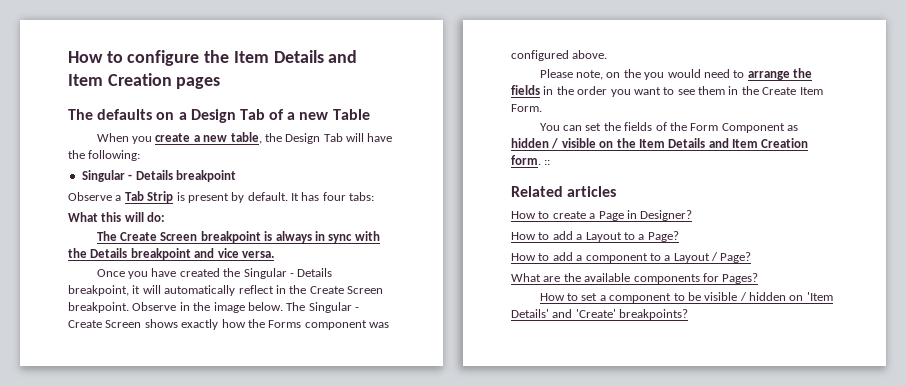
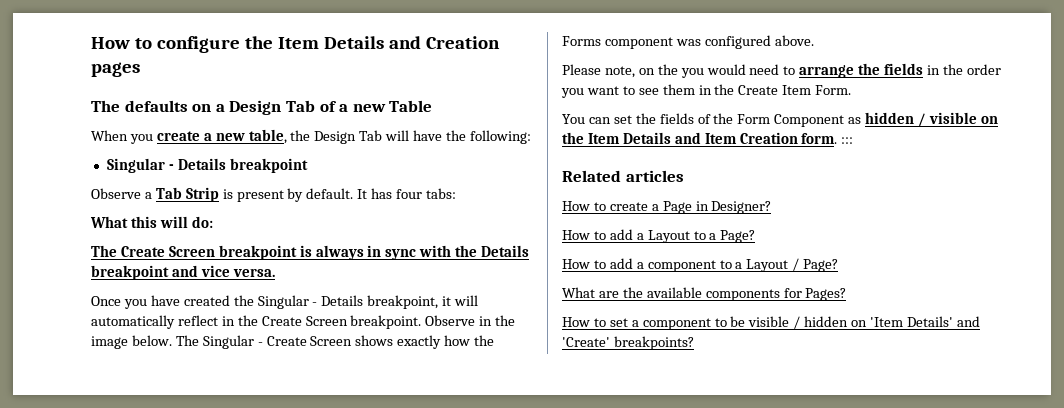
- How to configure the Item Details and Item Creation pages
+ How to configure the Item Details and Creation pages
- You can set the fields of the Form Component as hidden / visible on the Item Details and Item Creation form. ::
+ You can set the fields of the Form Component as hidden / visible on the Item Details and Item Creation form. :::

